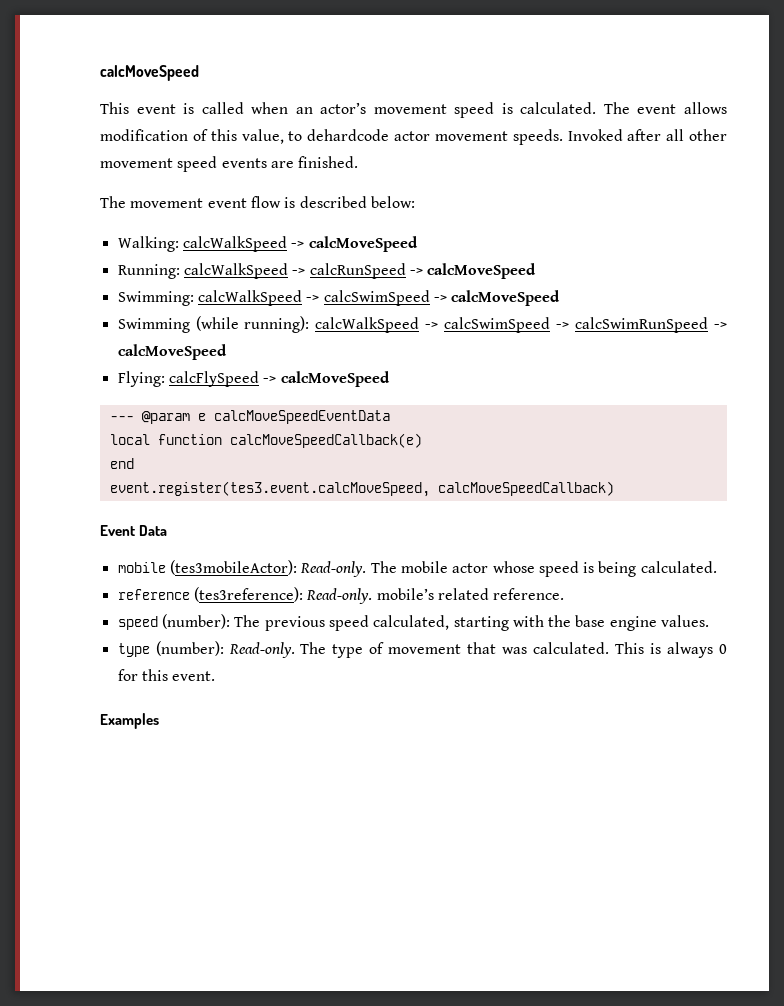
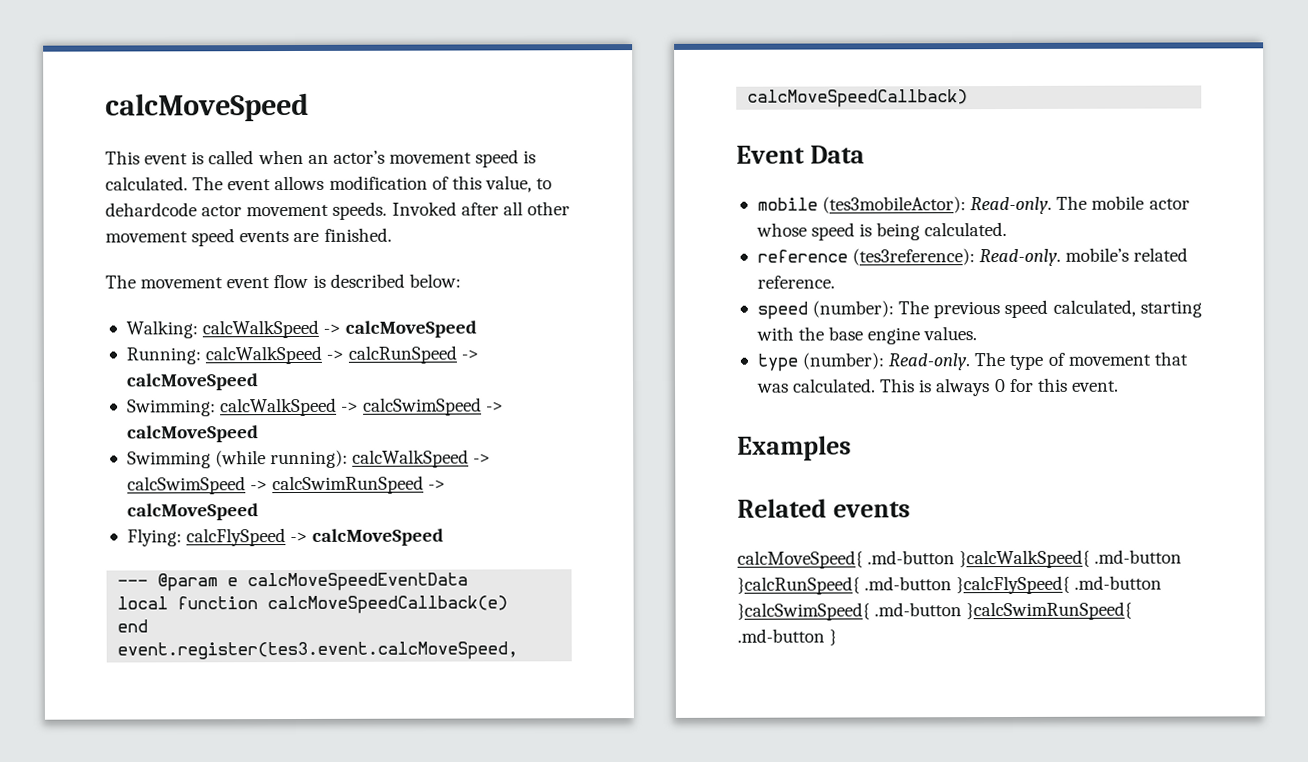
+ Related events
+ calcMoveSpeed{ .md-button }calcWalkSpeed{ .md-button }calcRunSpeed{ .md-button }calcFlySpeed{ .md-button }calcSwimSpeed{ .md-button }calcSwimRunSpeed{ .md-button }

